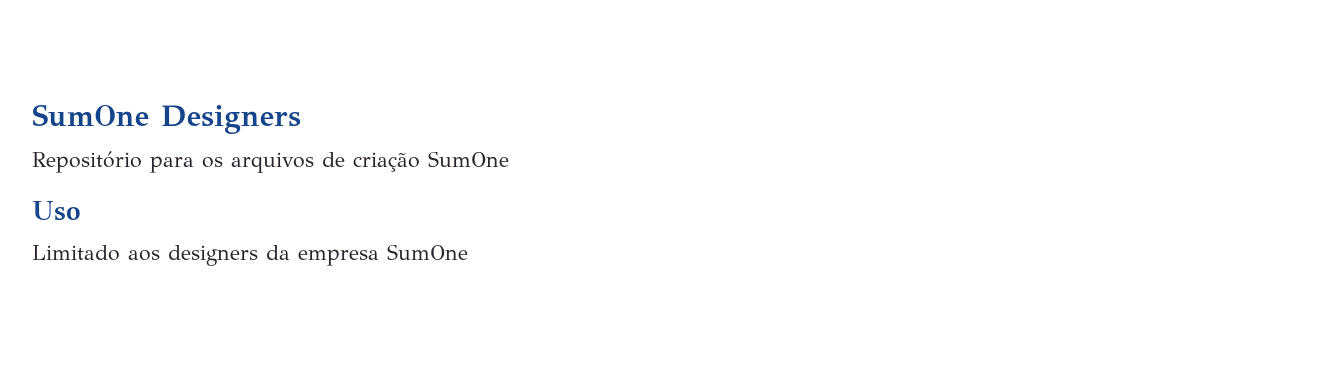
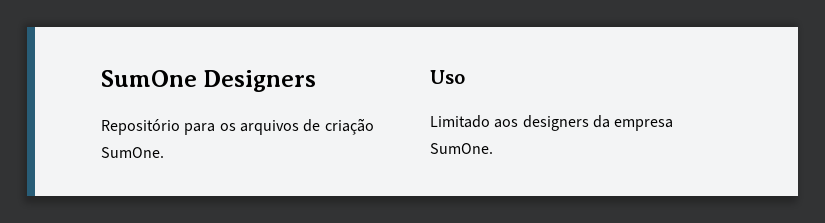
- Repositório para os arquivos de criação SumOne
+ Repositório para os arquivos de criação SumOne.
- Limitado aos designers da empresa SumOne
+ Limitado aos designers da empresa SumOne.

